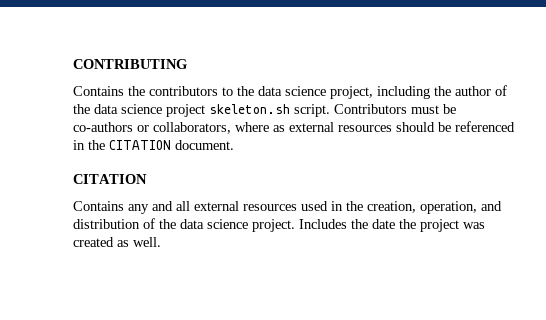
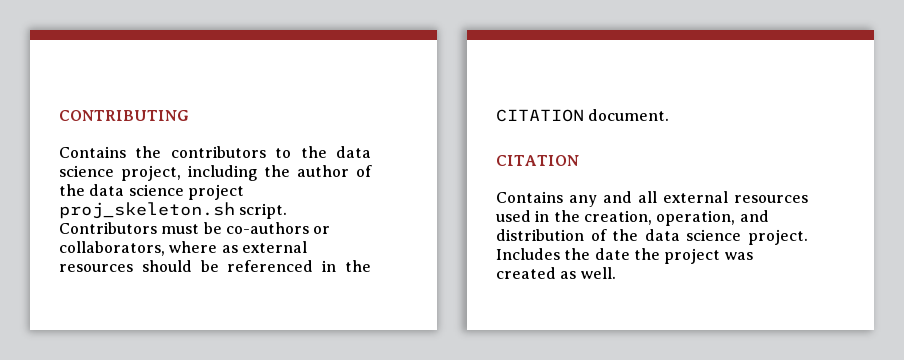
- Contains the contributors to the data science project, including the author of the data science project skeleton.sh script.
+ Contains the contributors to the data science project, including the author of the data science project proj_skeleton.sh script.

